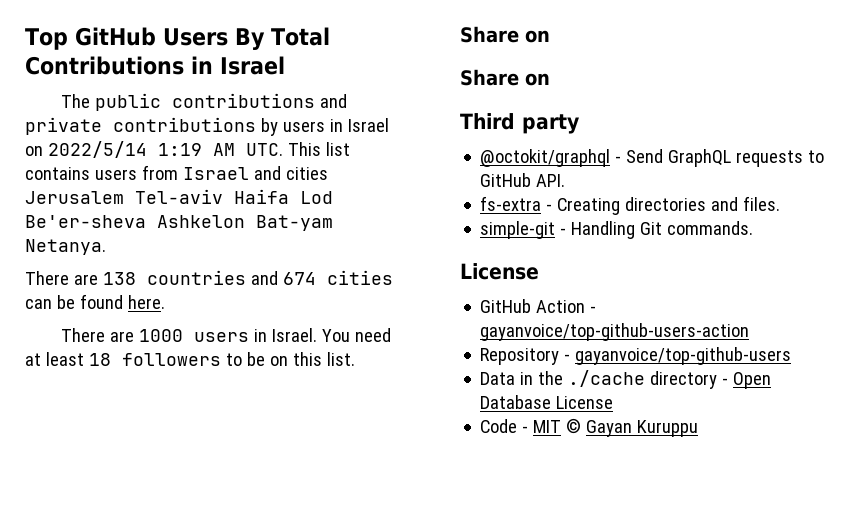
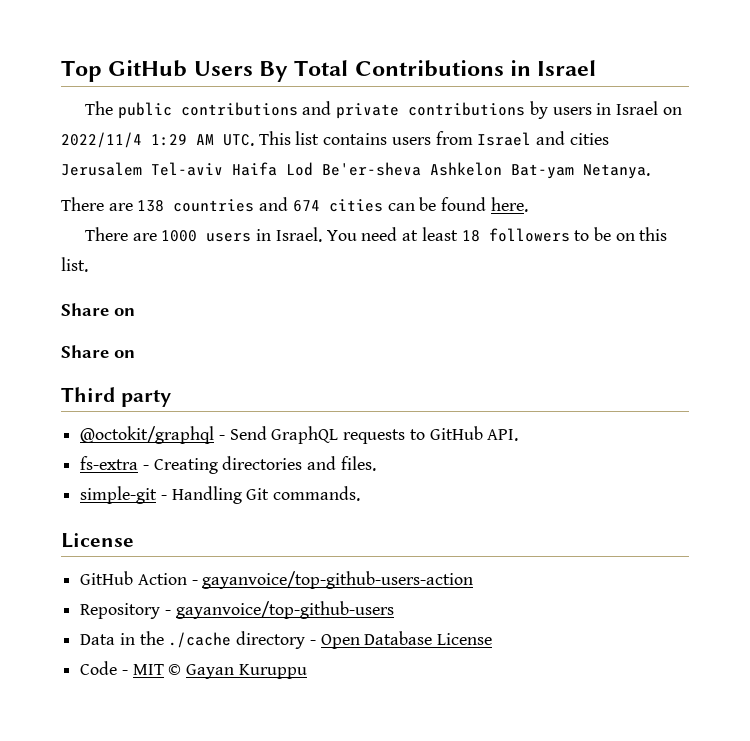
- The public contributions and private contributions by users in Israel on 2022/5/14 1:19 AM UTC. This list contains users from Israel and cities Jerusalem Tel-aviv Haifa Lod Be'er-sheva Ashkelon Bat-yam Netanya.
+ The public contributions and private contributions by users in Israel on 2022/11/4 1:29 AM UTC. This list contains users from Israel and cities Jerusalem Tel-aviv Haifa Lod Be'er-sheva Ashkelon Bat-yam Netanya.

